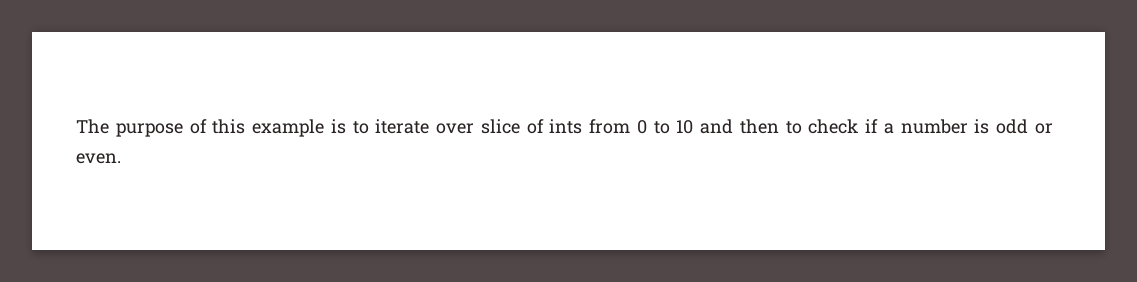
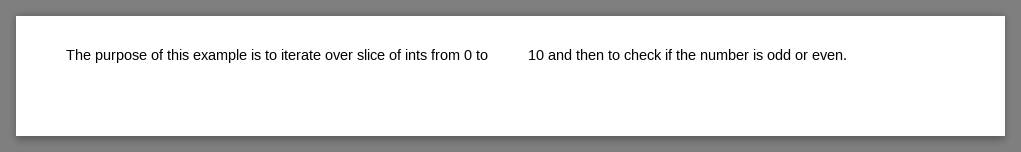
- The purpose of this example is to iterate over slice of ints from 0 to 10 and then to check if a number is odd or even.
+ The purpose of this example is to iterate over slice of ints from 0 to 10 and then to check if the number is odd or even.

